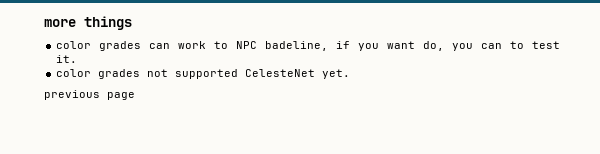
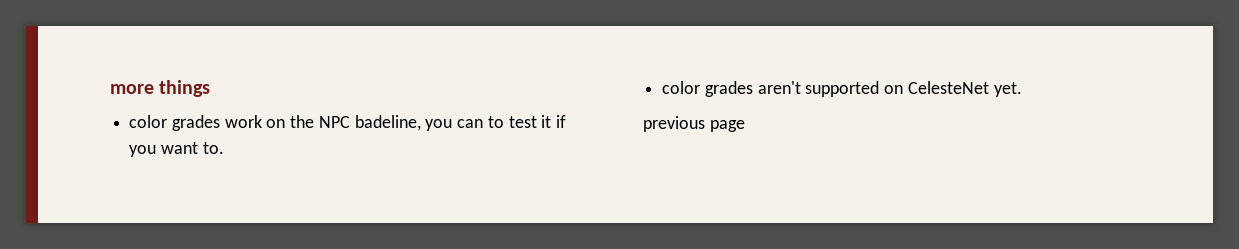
- color grades can work to NPC badeline, if you want do, you can to test it.
- color grades not supported CelesteNet yet.
+ color grades work on the NPC badeline, you can to test it if you want to.
+ color grades aren't supported on CelesteNet yet.

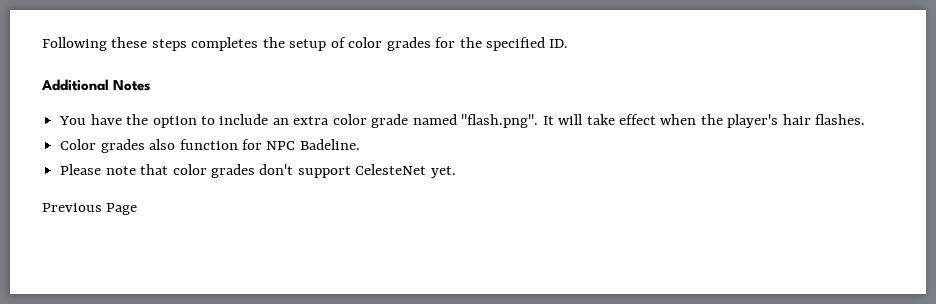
- more things
- color grades work on the NPC badeline, you can to test it if you want to.
- color grades aren't supported on CelesteNet yet.
+ Following these steps completes the setup of color grades for the specified ID.
+ Additional Notes
+ You have the option to include an extra color grade named "flash.png". It will take effect when the player's hair flashes.
+ Color grades also function for NPC Badeline.
+ Please note that color grades don't support CelesteNet yet.
- previous page
+ Previous Page

